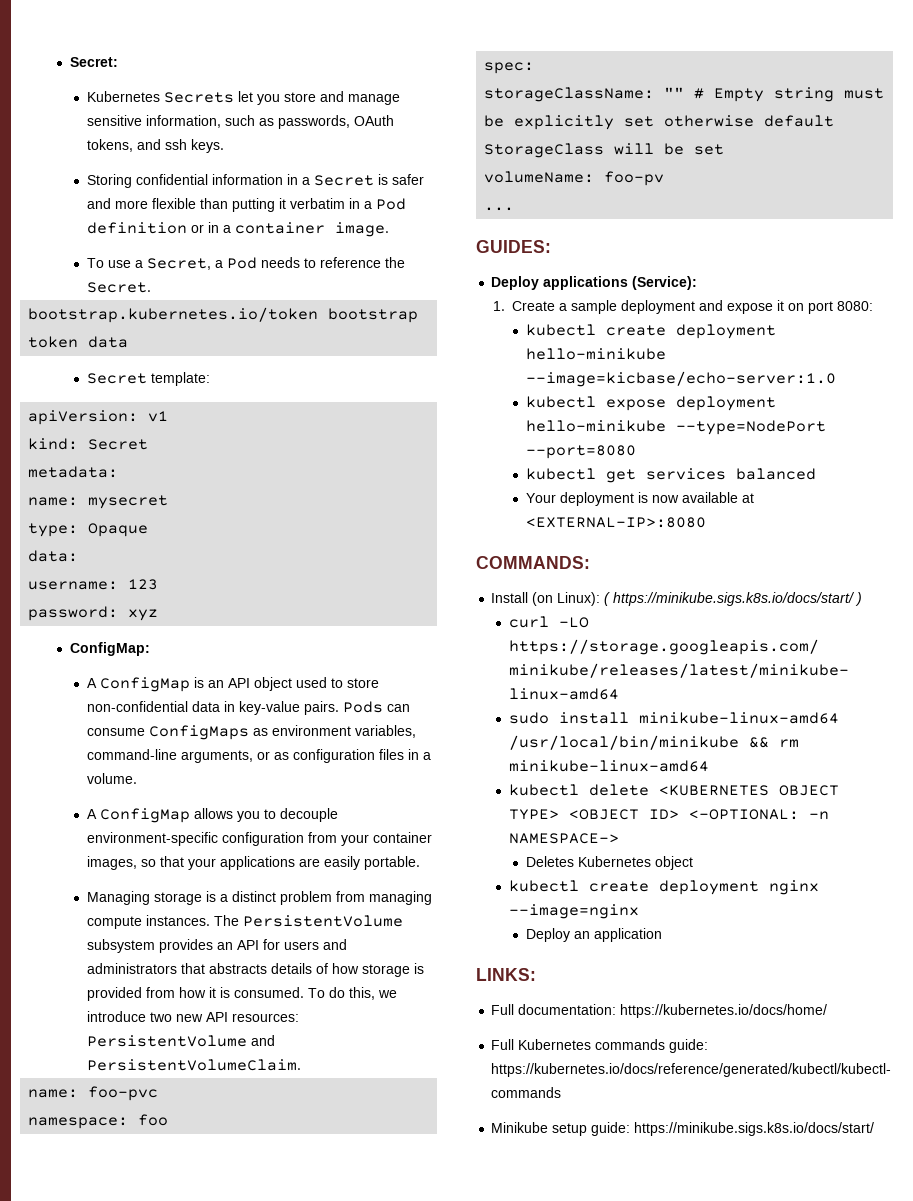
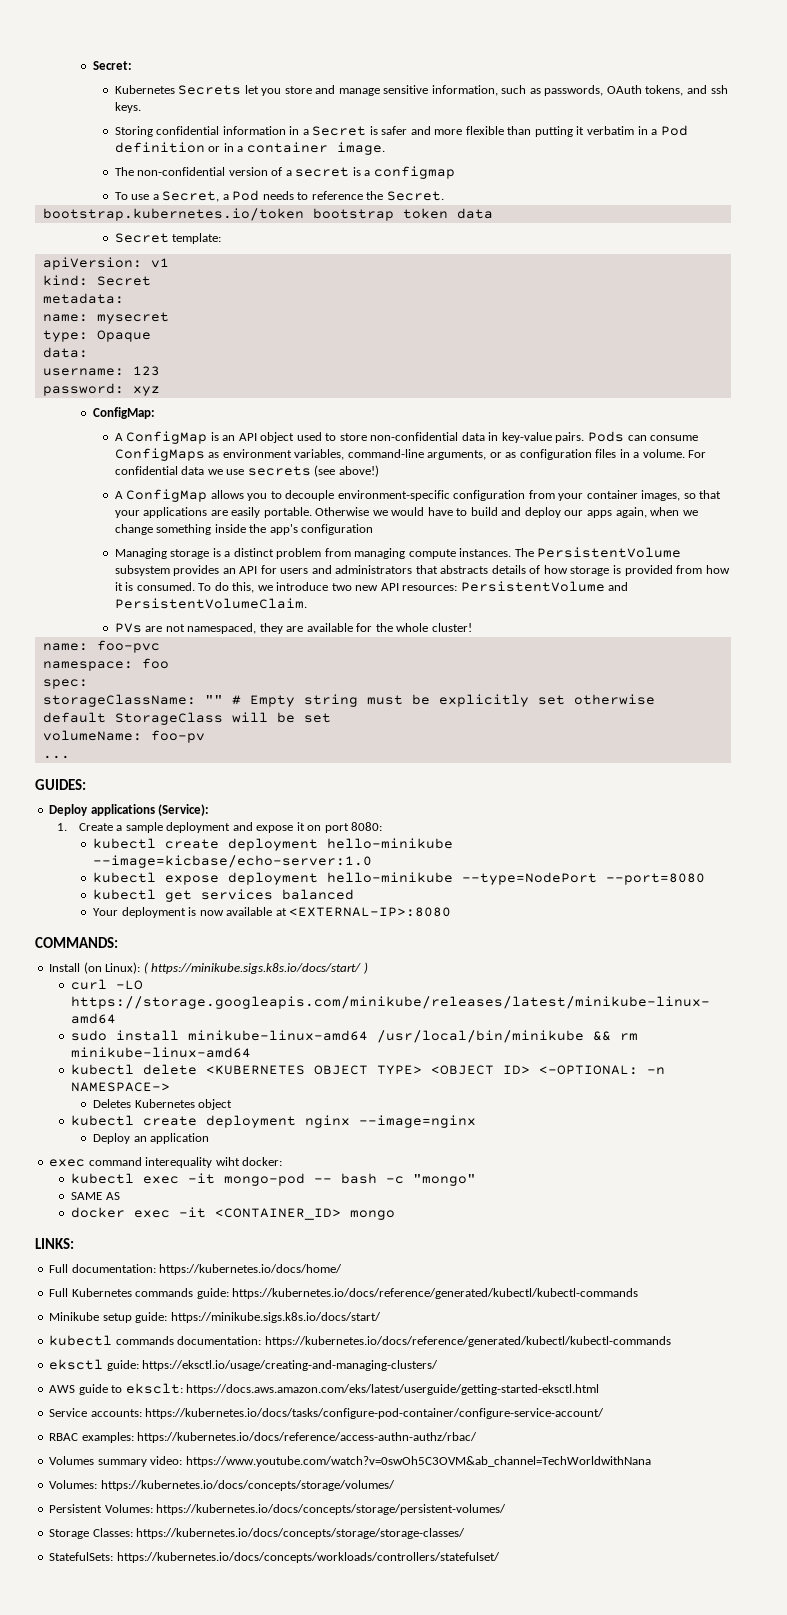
+ The non-confidential version of a secret is a configmap
+ For confidential data we use secrets (see above!)
+ Otherwise we would have to build and deploy our apps again, when we change something inside the app's configuration
+ PVs are not namespaced, they are available for the whole cluster!
+ exec command interequality wiht docker:
+ kubectl exec -it mongo-pod -- bash -c "mongo"
+ SAME AS
+ docker exec -it <CONTAINER_ID> mongo
+ kubectl commands documentation: https://kubernetes.io/docs/reference/generated/kubectl/kubectl-commands
+ eksctl guide: https://eksctl.io/usage/creating-and-managing-clusters/
+ AWS guide to eksclt: https://docs.aws.amazon.com/eks/latest/userguide/getting-started-eksctl.html
+ Service accounts: https://kubernetes.io/docs/tasks/configure-pod-container/configure-service-account/
+ RBAC examples: https://kubernetes.io/docs/reference/access-authn-authz/rbac/
+ Volumes summary video: https://www.youtube.com/watch?v=0swOh5C3OVM&ab_channel=TechWorldwithNana
+ Volumes: https://kubernetes.io/docs/concepts/storage/volumes/
+ Persistent Volumes: https://kubernetes.io/docs/concepts/storage/persistent-volumes/
+ Storage Classes: https://kubernetes.io/docs/concepts/storage/storage-classes/
+ StatefulSets: https://kubernetes.io/docs/concepts/workloads/controllers/statefulset/

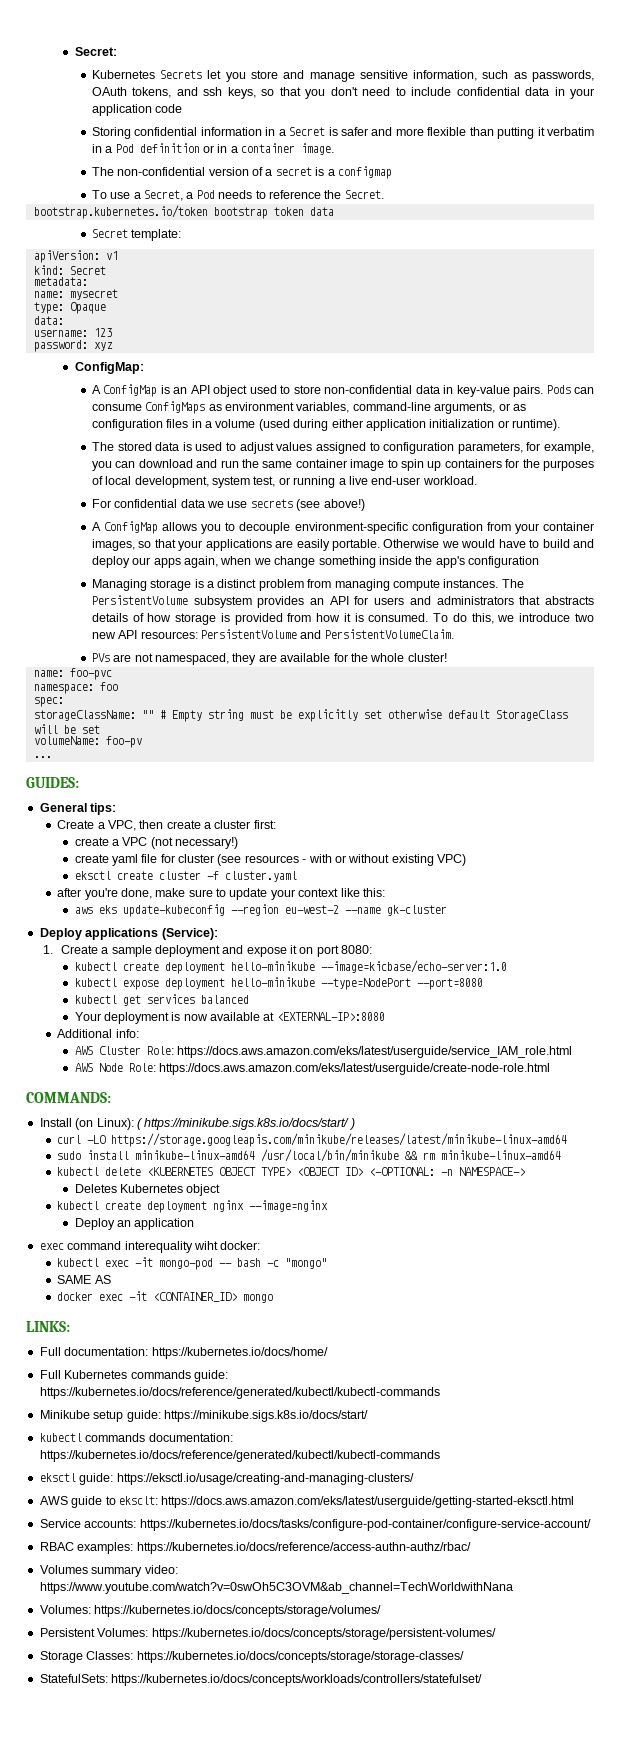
- Kubernetes Secrets let you store and manage sensitive information, such as passwords, OAuth tokens, and ssh keys.
+ Kubernetes Secrets let you store and manage sensitive information, such as passwords, OAuth tokens, and ssh keys, so that you don't need to include confidential data in your application code
- Pods can consume ConfigMaps as environment variables, command-line arguments, or as configuration files in a volume. For confidential data we use secrets (see above!)
+ Pods can consume ConfigMaps as environment variables, command-line arguments, or as configuration files in a volume (used during either application initialization or runtime).
+ The stored data is used to adjust values assigned to configuration parameters, for example, you can download and run the same container image to spin up containers for the purposes of local development, system test, or running a live end-user workload.
+ For confidential data we use secrets (see above!)
+ General tips:
+ Create a VPC, then create a cluster first:
+ create a VPC (not necessary!)
+ create yaml file for cluster (see resources - with or without existing VPC)
+ eksctl create cluster -f cluster.yaml
+ after you're done, make sure to update your context like this:
+ aws eks update-kubeconfig --region eu-west-2 --name gk-cluster
+ Additional info:
+ AWS Cluster Role: https://docs.aws.amazon.com/eks/latest/userguide/service_IAM_role.html
+ AWS Node Role: https://docs.aws.amazon.com/eks/latest/userguide/create-node-role.html

